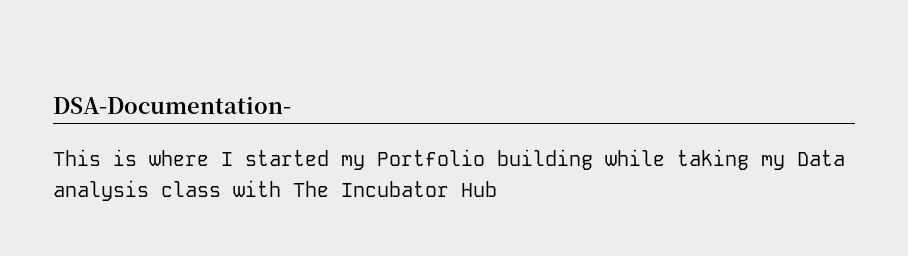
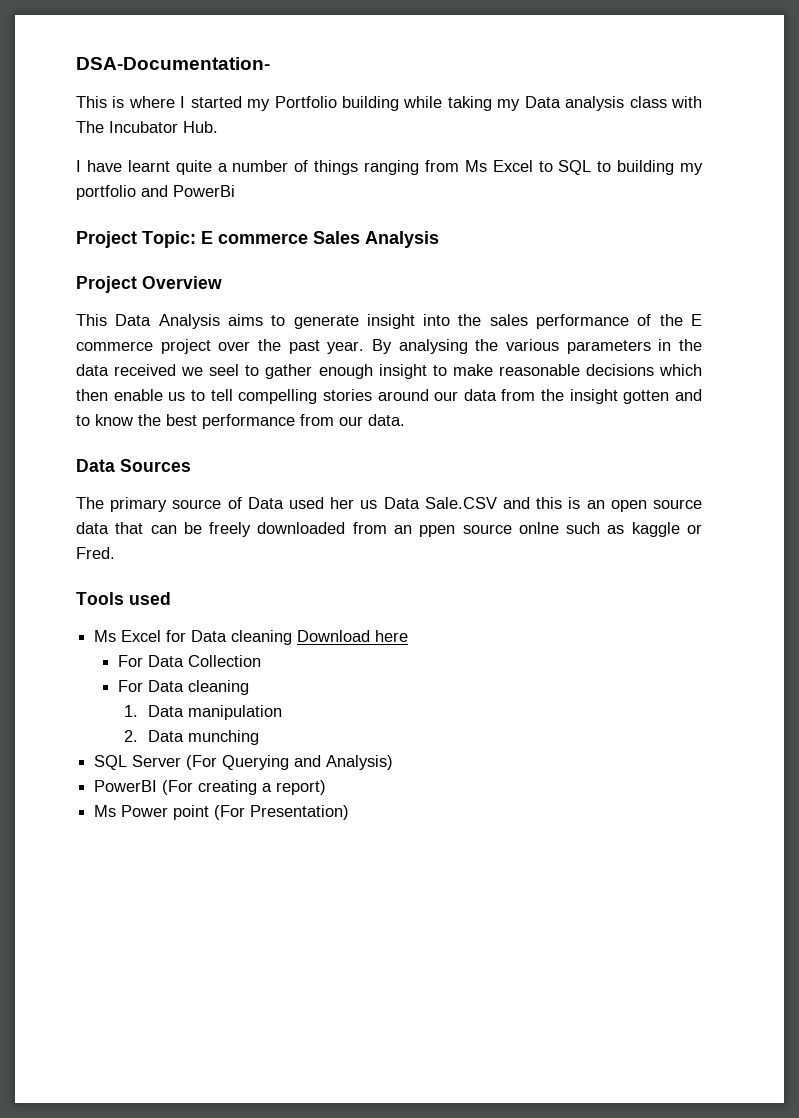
- This is where I started my Portfolio building while taking my Data analysis class with The Incubator Hub
+ This is where I started my Portfolio building while taking my Data analysis class with The Incubator Hub.
+ I have learnt quite a number of things ranging from Ms Excel to SQL to building my portfolio and PowerBi
+ Project Topic: E commerce Sales Analysis
+ Project Overview
+ This Data Analysis aims to generate insight into the sales performance of the E commerce project over the past year. By analysing the various parameters in the data received we seel to gather enough insight to make reasonable decisions which then enable us to tell compelling stories around our data from the insight gotten and to know the best performance from our data.
+ Data Sources
+ The primary source of Data used her us Data Sale.CSV and this is an open source data that can be freely downloaded from an ppen source onlne such as kaggle or Fred.
+ Tools used
+ Ms Excel for Data cleaning Download here
+ For Data Collection
+ For Data cleaning
+ 1. Data manipulation
+ 2. Data munching
+ SQL Server (For Querying and Analysis)
+ PowerBI (For creating a report)
+ Ms Power point (For Presentation)

